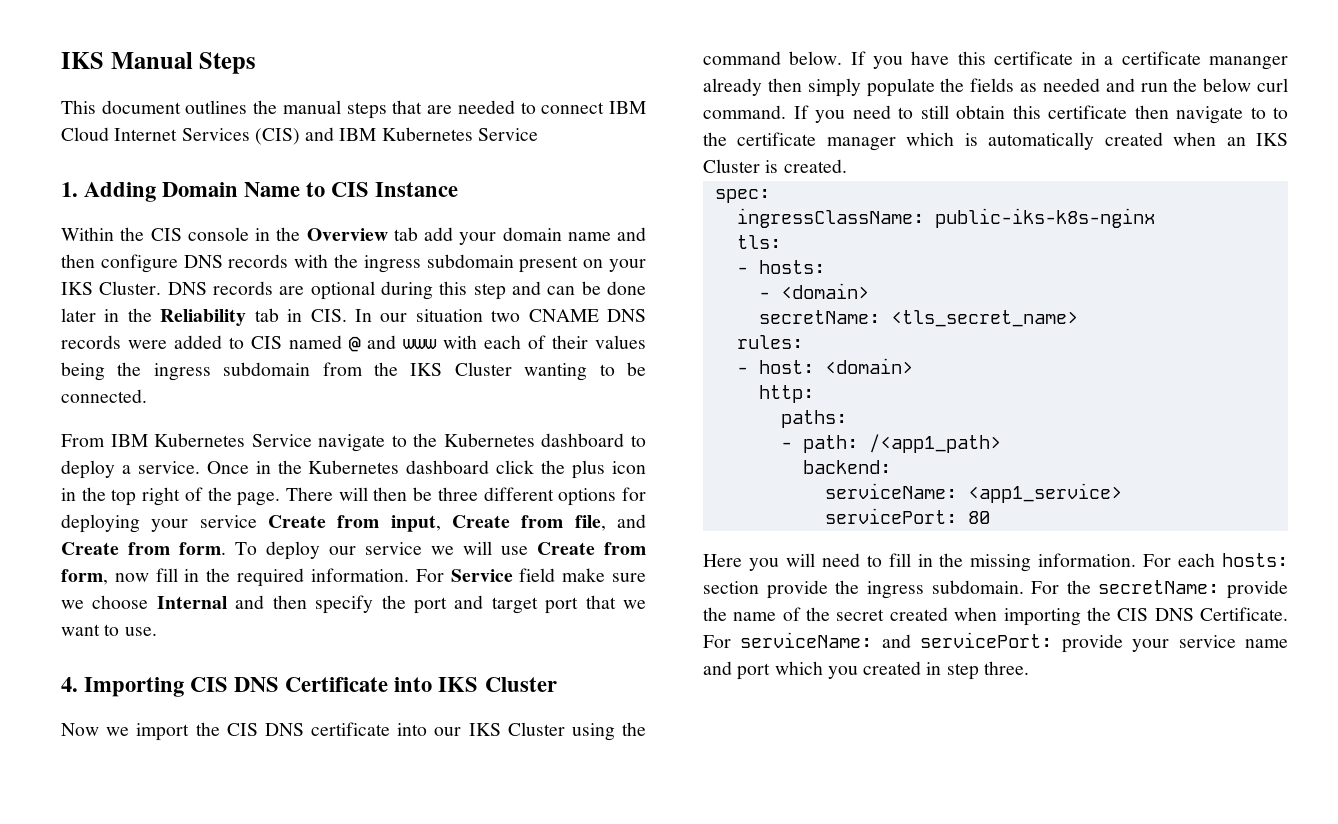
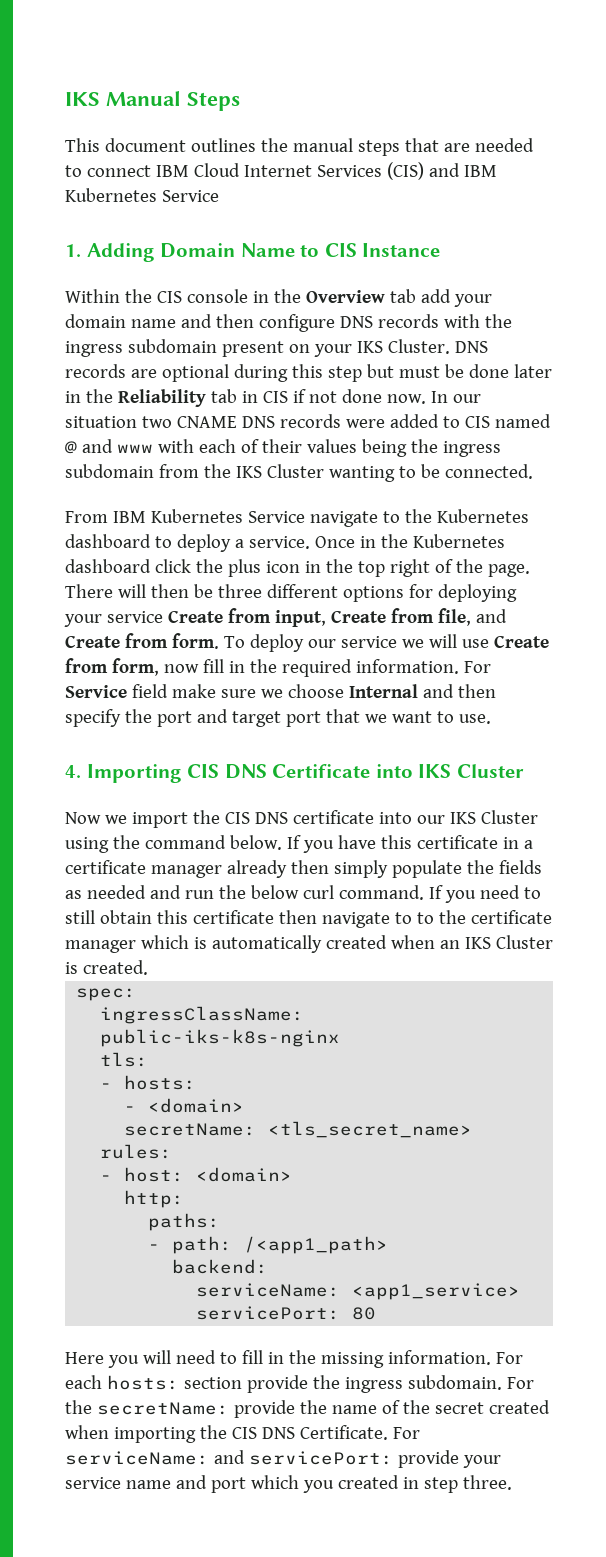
- DNS records are optional during this step and can be done later in the Reliability tab in CIS. In our situation two CNAME DNS records were added to CIS named @ and www with each of their values being the ingress subdomain from the IKS Cluster wanting to be connected.
+ DNS records are optional during this step but must be done later in the Reliability tab in CIS if not done now. In our situation two CNAME DNS records were added to CIS named @ and www with each of their values being the ingress subdomain from the IKS Cluster wanting to be connected.
- If you have this certificate in a certificate mananger already then simply populate the fields as needed and run the below curl command.
+ If you have this certificate in a certificate manager already then simply populate the fields as needed and run the below curl command.

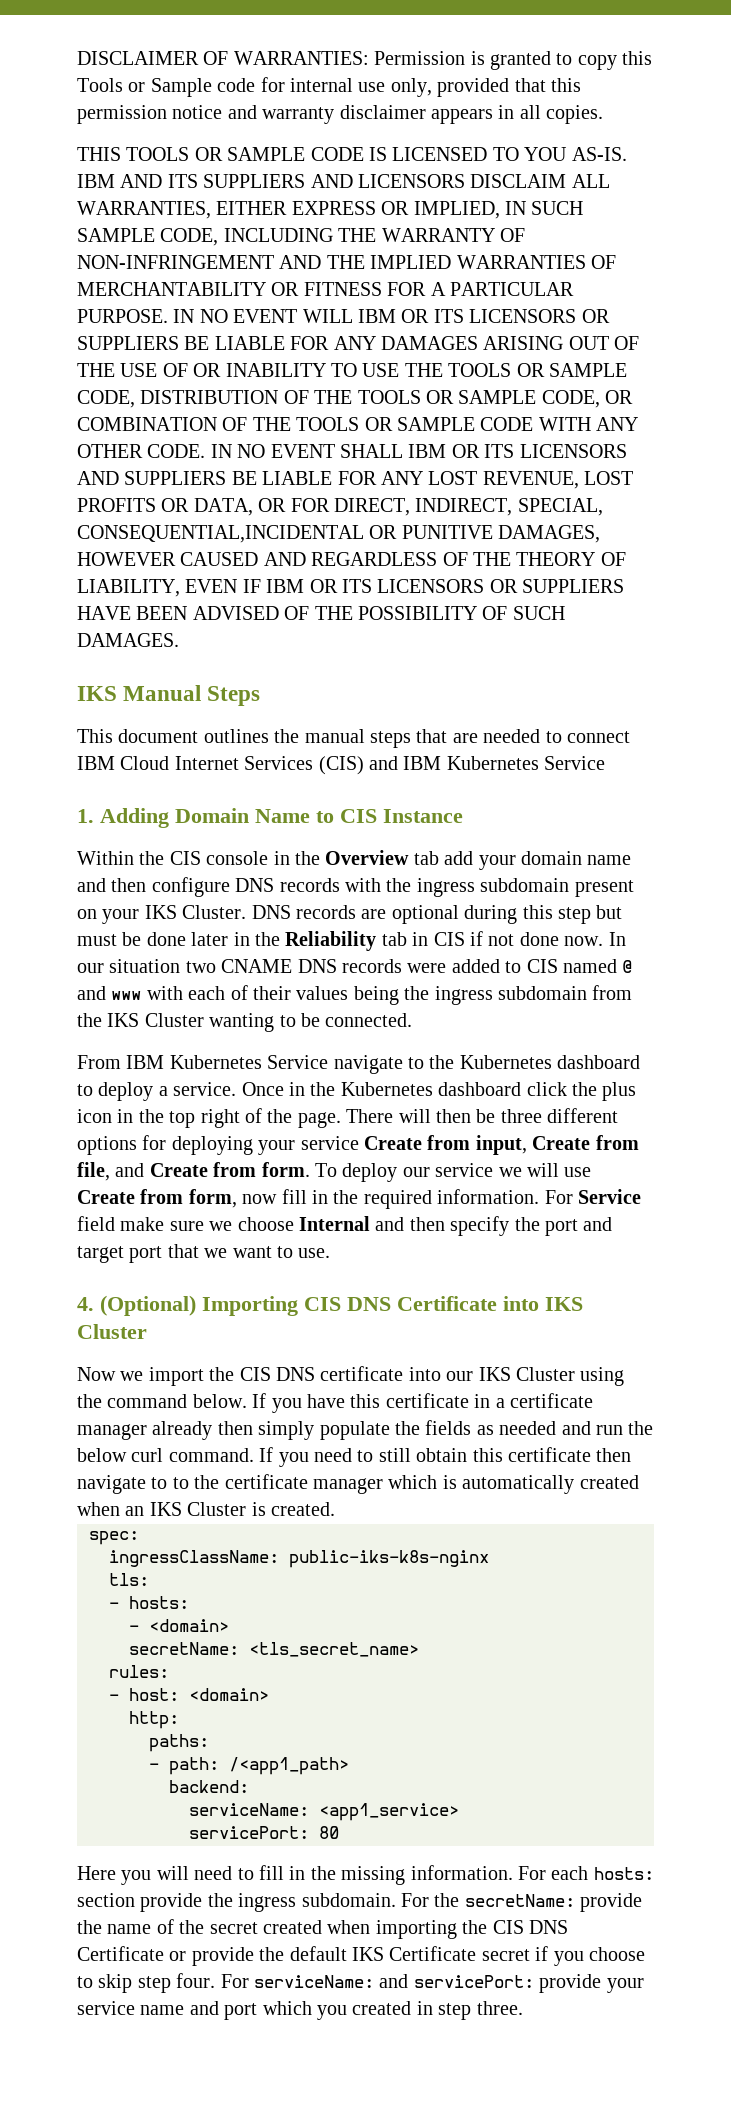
+ DISCLAIMER OF WARRANTIES: Permission is granted to copy this Tools or Sample code for internal use only, provided that this permission notice and warranty disclaimer appears in all copies.
+ THIS TOOLS OR SAMPLE CODE IS LICENSED TO YOU AS-IS. IBM AND ITS SUPPLIERS AND LICENSORS DISCLAIM ALL WARRANTIES, EITHER EXPRESS OR IMPLIED, IN SUCH SAMPLE CODE, INCLUDING THE WARRANTY OF NON-INFRINGEMENT AND THE IMPLIED WARRANTIES OF MERCHANTABILITY OR FITNESS FOR A PARTICULAR PURPOSE. IN NO EVENT WILL IBM OR ITS LICENSORS OR SUPPLIERS BE LIABLE FOR ANY DAMAGES ARISING OUT OF THE USE OF OR INABILITY TO USE THE TOOLS OR SAMPLE CODE, DISTRIBUTION OF THE TOOLS OR SAMPLE CODE, OR COMBINATION OF THE TOOLS OR SAMPLE CODE WITH ANY OTHER CODE. IN NO EVENT SHALL IBM OR ITS LICENSORS AND SUPPLIERS BE LIABLE FOR ANY LOST REVENUE, LOST PROFITS OR DATA, OR FOR DIRECT, INDIRECT, SPECIAL, CONSEQUENTIAL,INCIDENTAL OR PUNITIVE DAMAGES, HOWEVER CAUSED AND REGARDLESS OF THE THEORY OF LIABILITY, EVEN IF IBM OR ITS LICENSORS OR SUPPLIERS HAVE BEEN ADVISED OF THE POSSIBILITY OF SUCH DAMAGES.
- 4. Importing CIS DNS Certificate into IKS Cluster
+ 4. (Optional) Importing CIS DNS Certificate into IKS Cluster
- For the secretName: provide the name of the secret created when importing the CIS DNS Certificate.
+ For the secretName: provide the name of the secret created when importing the CIS DNS Certificate or provide the default IKS Certificate secret if you choose to skip step four.

